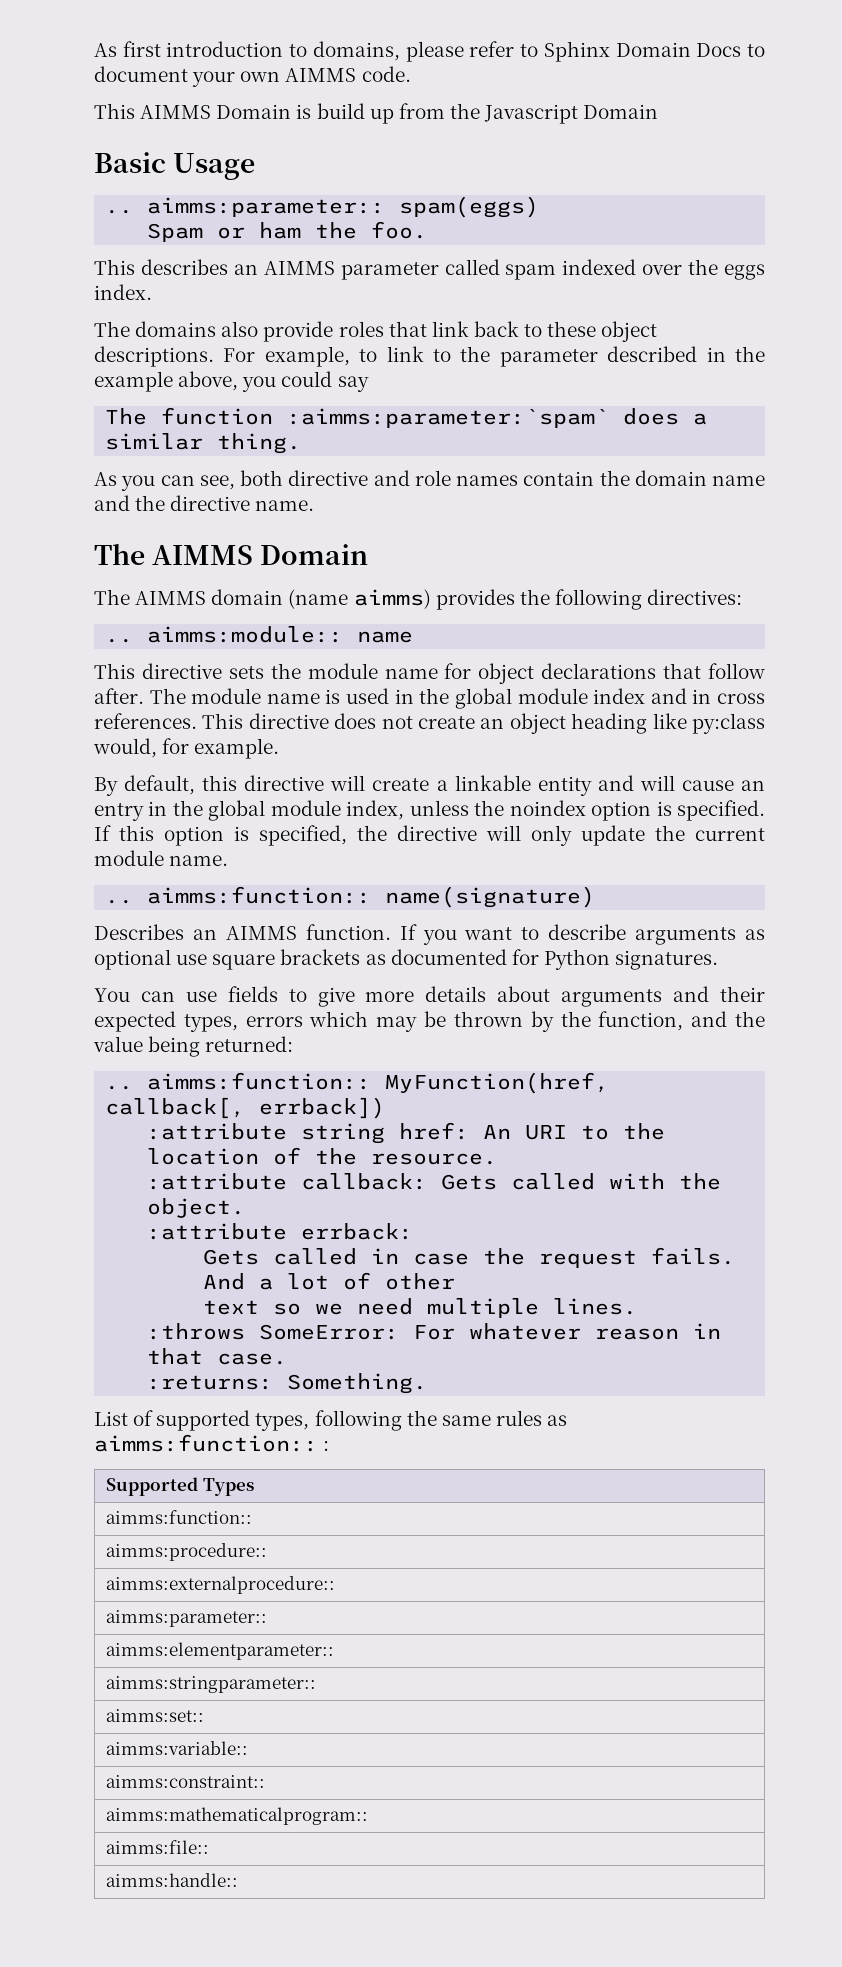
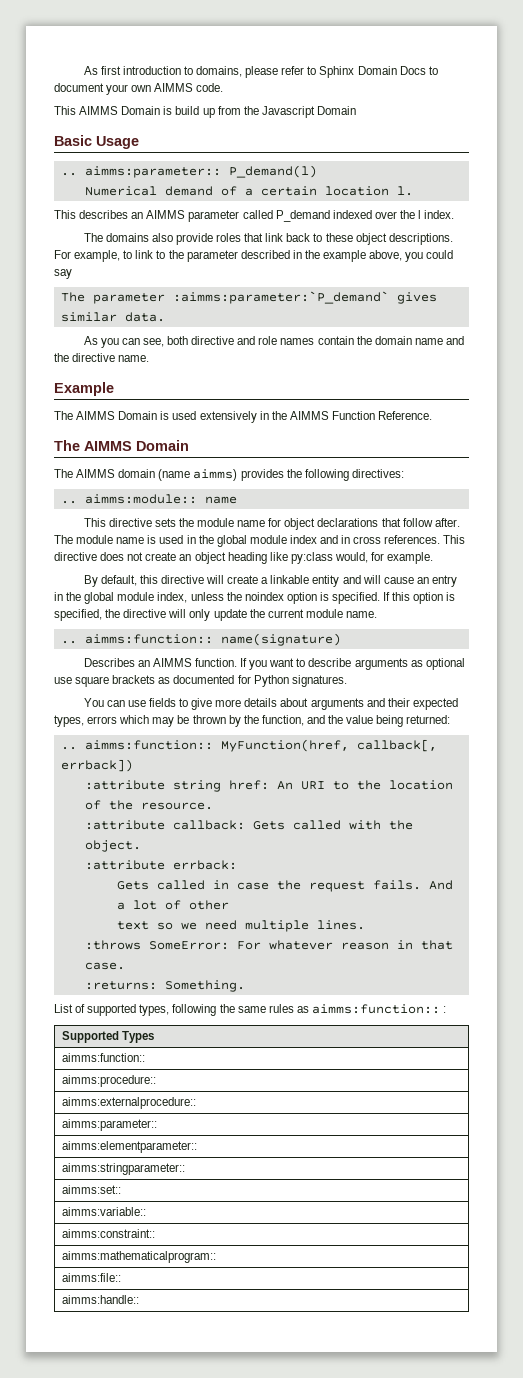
- .. aimms:parameter:: spam(eggs)
- Spam or ham the foo.
+ .. aimms:parameter:: P_demand(l)
+ Numerical demand of a certain location l.
- This describes an AIMMS parameter called spam indexed over the eggs index.
+ This describes an AIMMS parameter called P_demand indexed over the l index.
- The function :aimms:parameter:`spam` does a similar thing.
+ The parameter :aimms:parameter:`P_demand` gives similar data.
+ Example
+ The AIMMS Domain is used extensively in the AIMMS Function Reference.

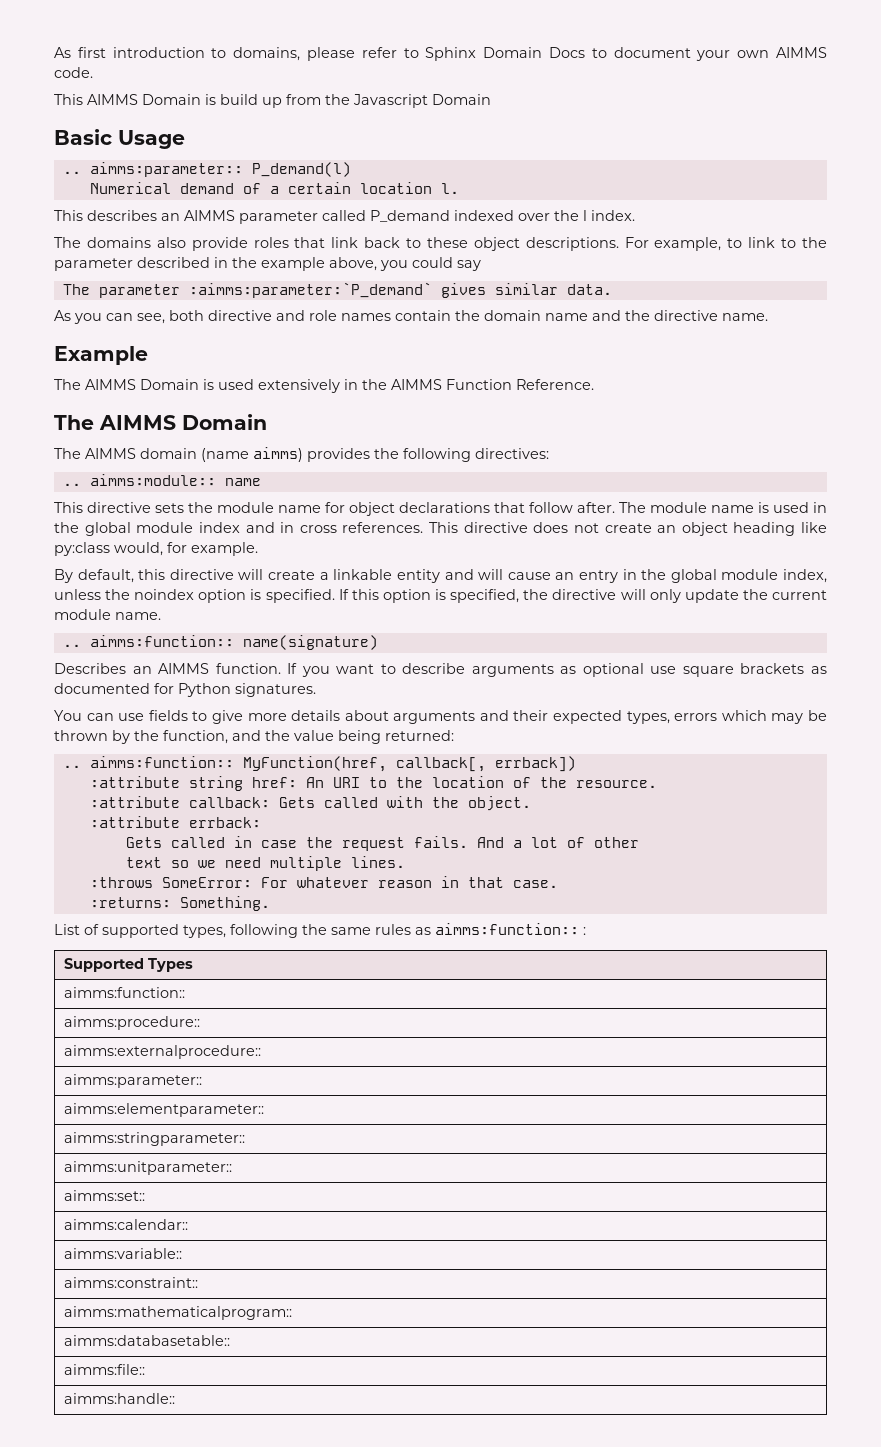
+ aimms:unitparameter::
+ aimms:calendar::
+ aimms:databasetable::

